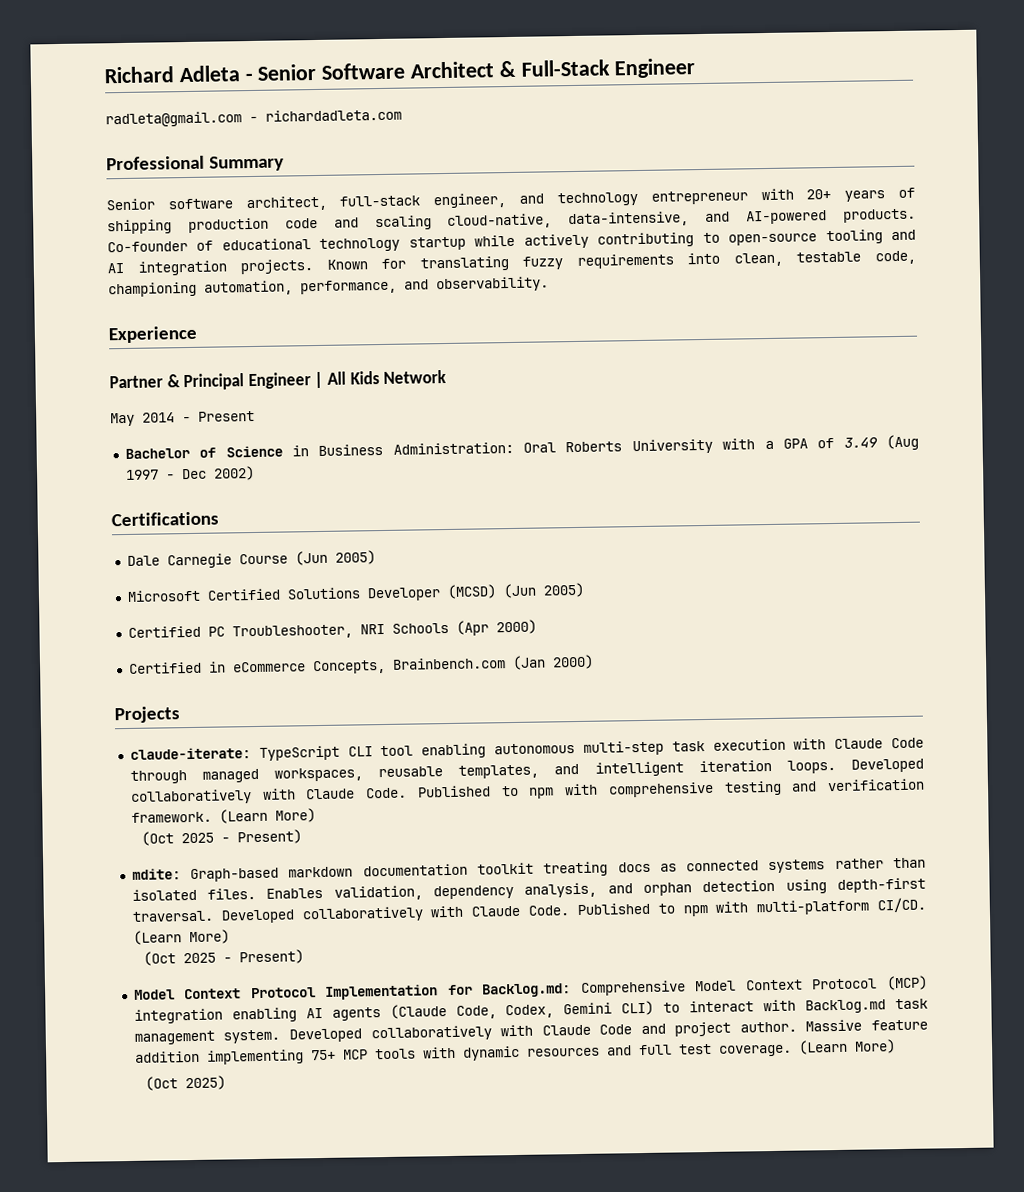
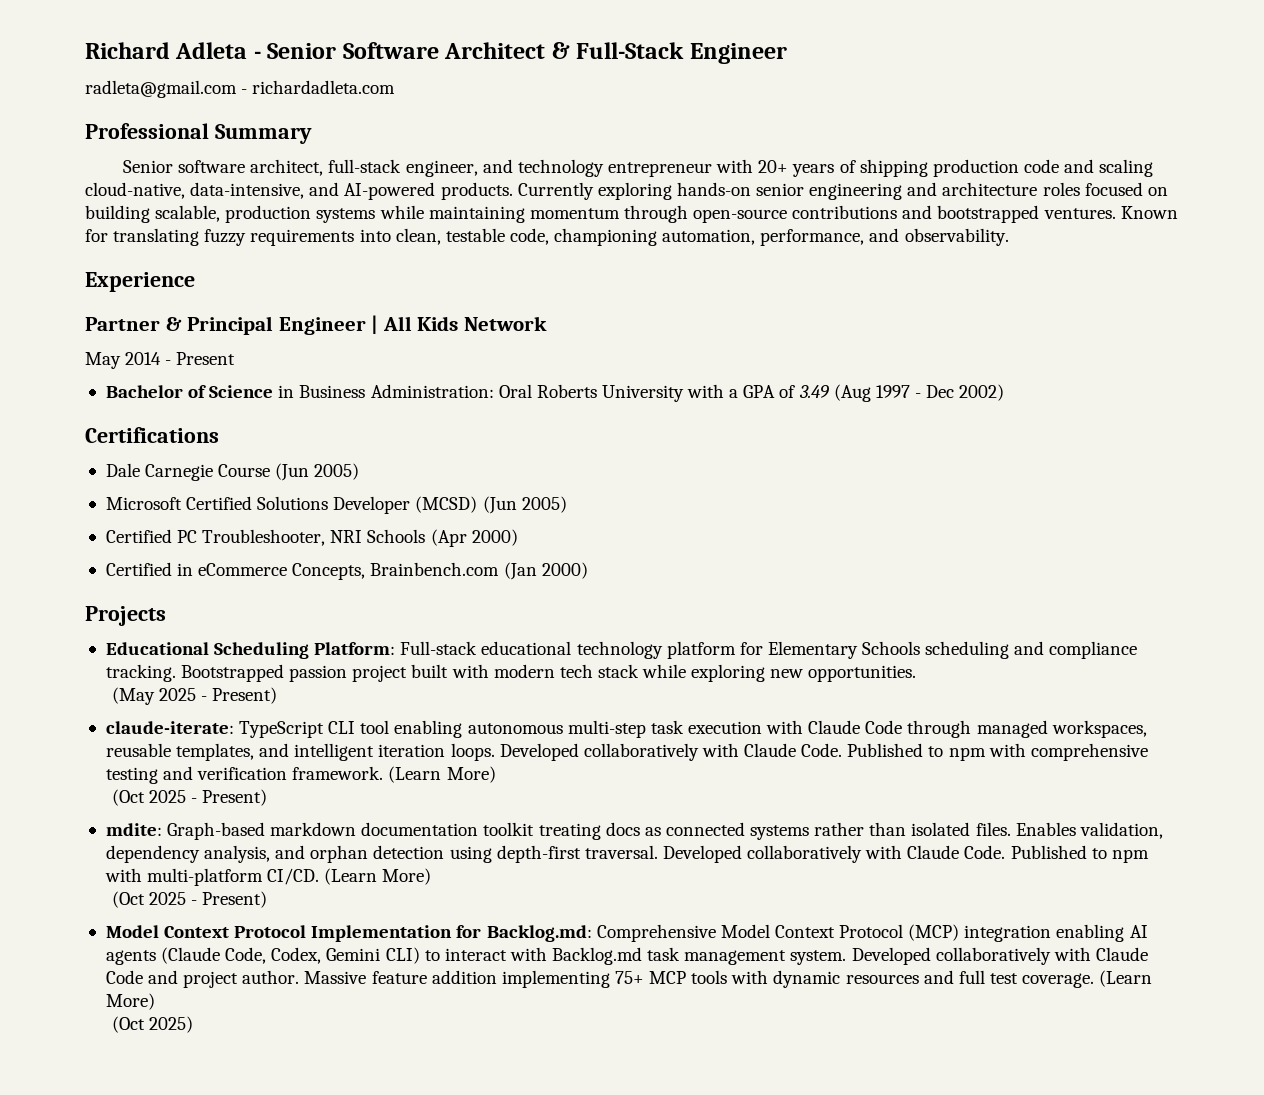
- Co-founder of educational technology startup while actively contributing to open-source tooling and AI integration projects.
+ Currently exploring hands-on senior engineering and architecture roles focused on building scalable, production systems while maintaining momentum through open-source contributions and bootstrapped ventures.
+ Educational Scheduling Platform: Full-stack educational technology platform for Elementary Schools scheduling and compliance tracking. Bootstrapped passion project built with modern tech stack while exploring new opportunities.
+ (May 2025 - Present)

